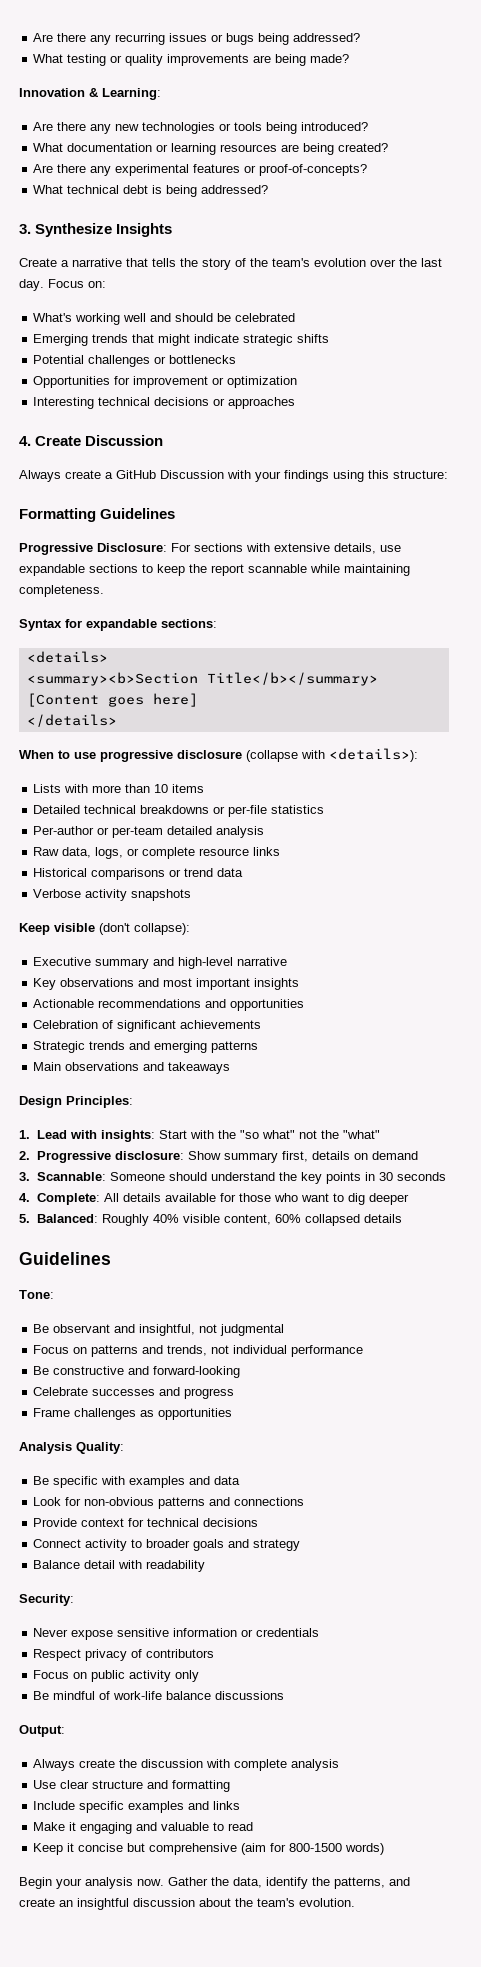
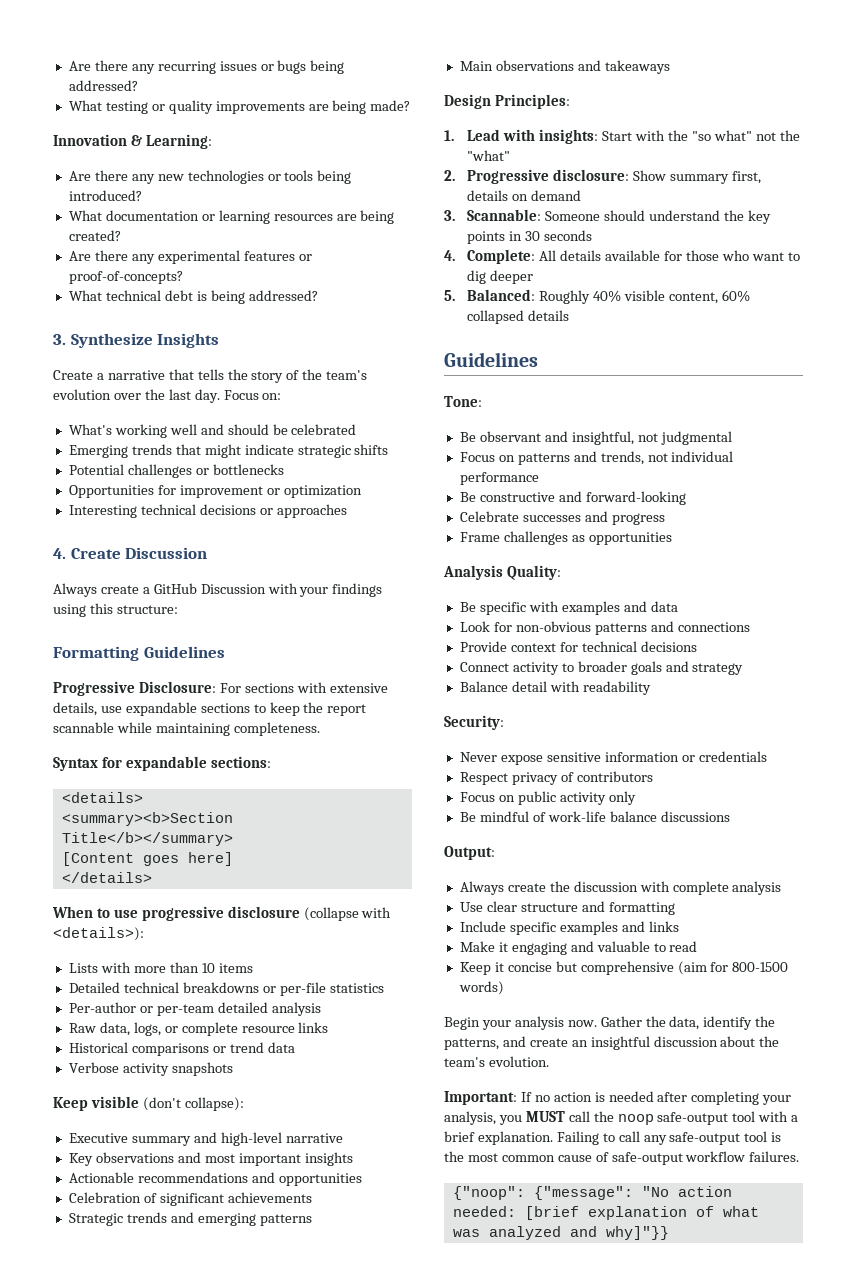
+ Important: If no action is needed after completing your analysis, you MUST call the noop safe-output tool with a brief explanation. Failing to call any safe-output tool is the most common cause of safe-output workflow failures.
+ {"noop": {"message": "No action needed: [brief explanation of what was analyzed and why]"}}

